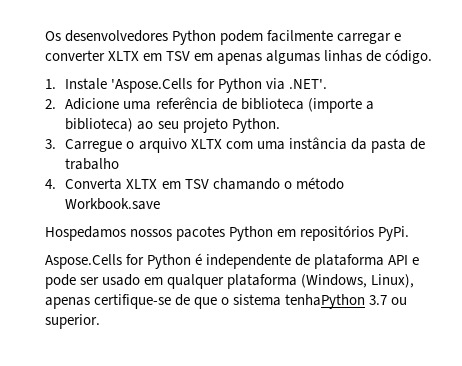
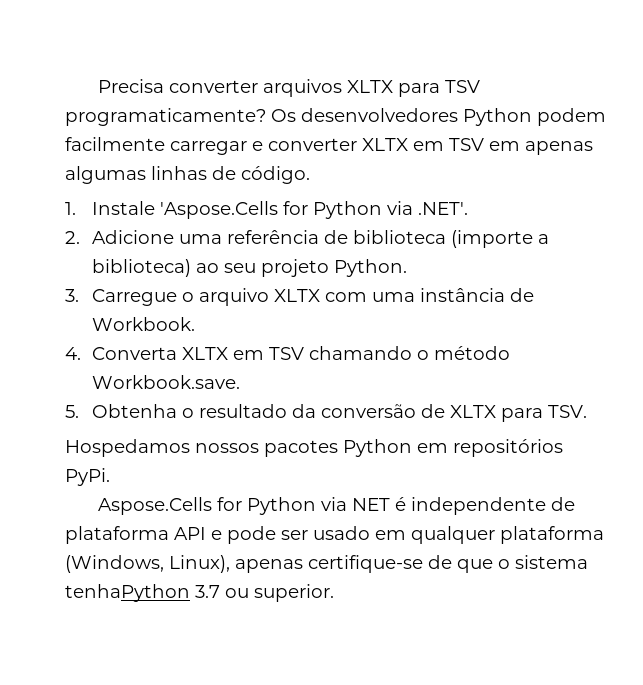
+ Precisa converter arquivos XLTX para TSV programaticamente?
- 3. Carregue o arquivo XLTX com uma instância da pasta de trabalho
+ 3. Carregue o arquivo XLTX com uma instância de Workbook.
- 4. Converta XLTX em TSV chamando o método Workbook.save
+ 4. Converta XLTX em TSV chamando o método Workbook.save.
+ 5. Obtenha o resultado da conversão de XLTX para TSV.
- Aspose.Cells for Python é independente de plataforma API e pode ser usado em qualquer plataforma (Windows, Linux), apenas certifique-se de que o sistema tenhaPython 3.7 ou superior.
+ Aspose.Cells for Python via NET é independente de plataforma API e pode ser usado em qualquer plataforma (Windows, Linux), apenas certifique-se de que o sistema tenhaPython 3.7 ou superior.

